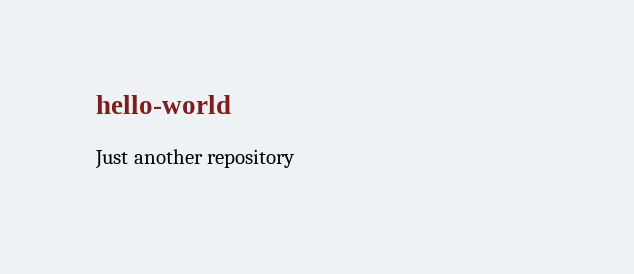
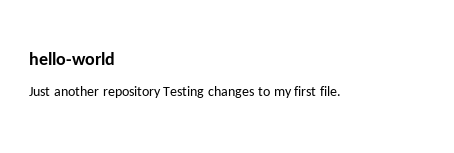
- Just another repository
+ Just another repository Testing changes to my first file.

